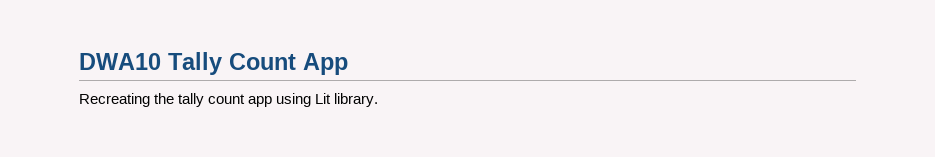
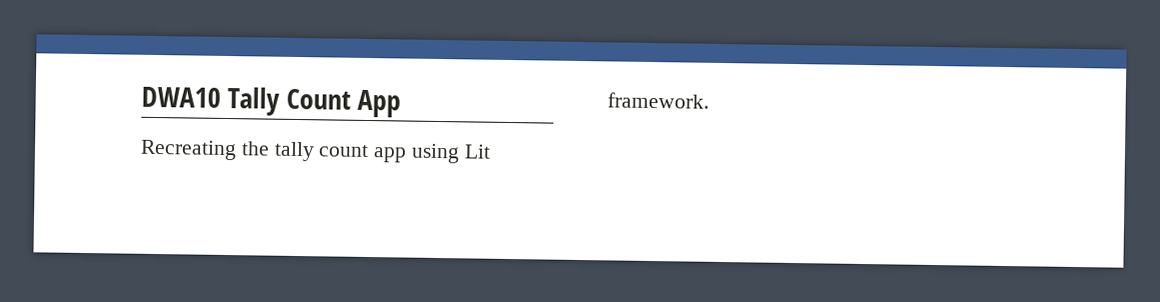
- Recreating the tally count app using Lit library.
+ Recreating the tally count app using Lit framework.

